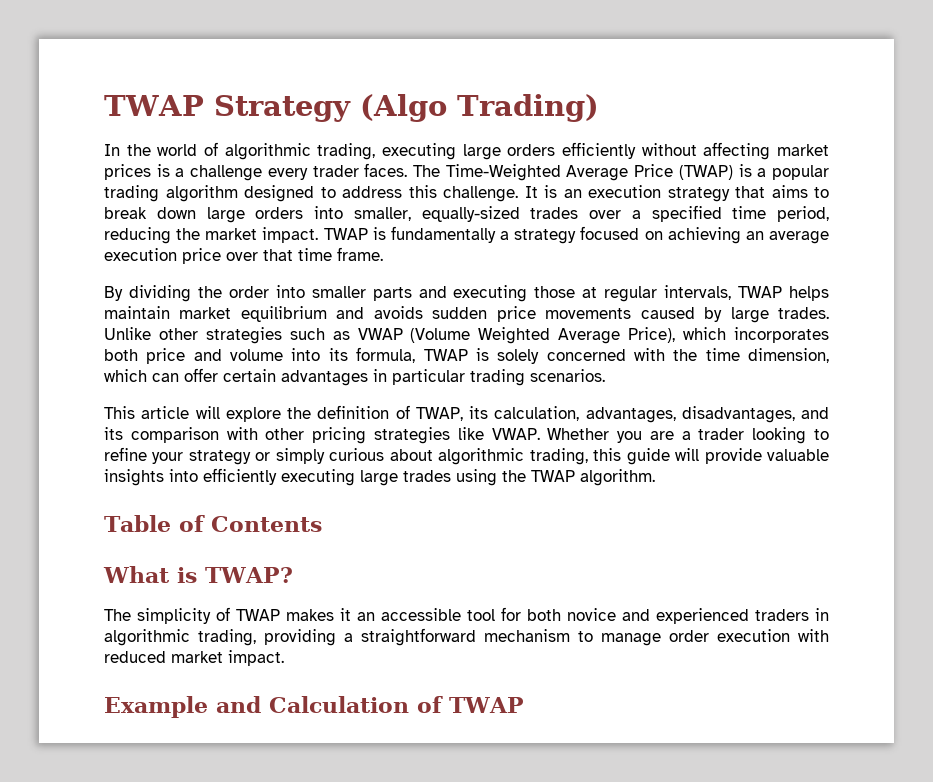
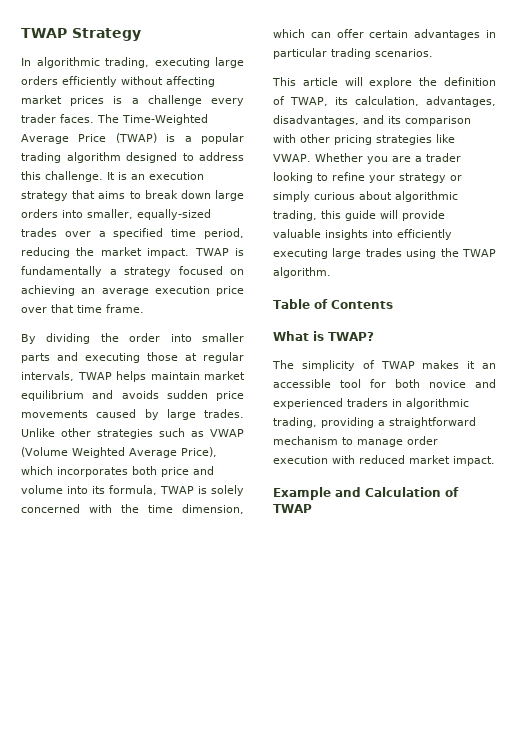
- TWAP Strategy (Algo Trading)
+ TWAP Strategy
- In the world of algorithmic trading, executing large orders efficiently without affecting market prices is a challenge every trader faces.
+ In algorithmic trading, executing large orders efficiently without affecting market prices is a challenge every trader faces.

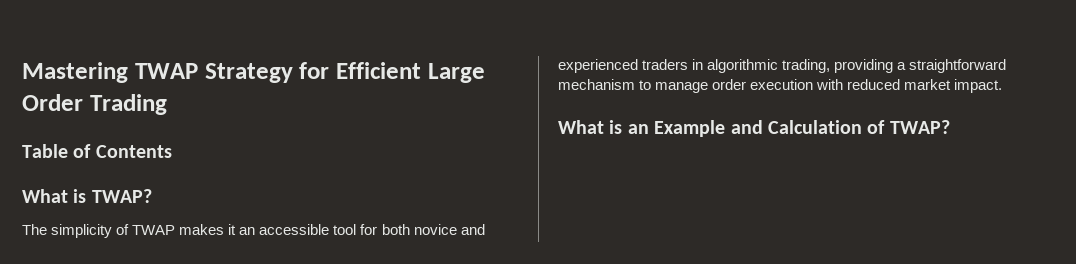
- TWAP Strategy
- In algorithmic trading, executing large orders efficiently without affecting market prices is a challenge every trader faces. The Time-Weighted Average Price (TWAP) is a popular trading algorithm designed to address this challenge. It is an execution strategy that aims to break down large orders into smaller, equally-sized trades over a specified time period, reducing the market impact. TWAP is fundamentally a strategy focused on achieving an average execution price over that time frame.
- By dividing the order into smaller parts and executing those at regular intervals, TWAP helps maintain market equilibrium and avoids sudden price movements caused by large trades. Unlike other strategies such as VWAP (Volume Weighted Average Price), which incorporates both price and volume into its formula, TWAP is solely concerned with the time dimension, which can offer certain advantages in particular trading scenarios.
- This article will explore the definition of TWAP, its calculation, advantages, disadvantages, and its comparison with other pricing strategies like VWAP. Whether you are a trader looking to refine your strategy or simply curious about algorithmic trading, this guide will provide valuable insights into efficiently executing large trades using the TWAP algorithm.
+ Mastering TWAP Strategy for Efficient Large Order Trading
- Example and Calculation of TWAP
+ What is an Example and Calculation of TWAP?

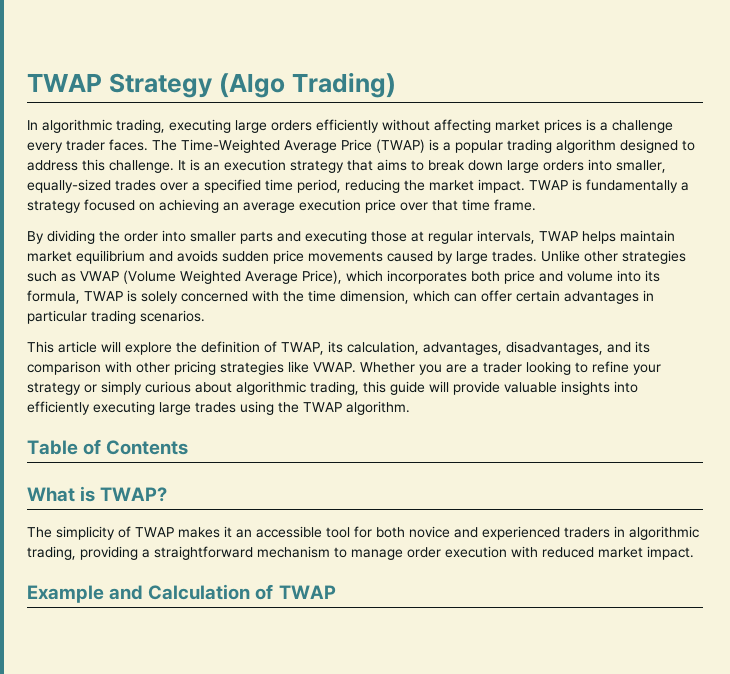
- Mastering TWAP Strategy for Efficient Large Order Trading
+ TWAP Strategy (Algo Trading)
+ In algorithmic trading, executing large orders efficiently without affecting market prices is a challenge every trader faces. The Time-Weighted Average Price (TWAP) is a popular trading algorithm designed to address this challenge. It is an execution strategy that aims to break down large orders into smaller, equally-sized trades over a specified time period, reducing the market impact. TWAP is fundamentally a strategy focused on achieving an average execution price over that time frame.
+ By dividing the order into smaller parts and executing those at regular intervals, TWAP helps maintain market equilibrium and avoids sudden price movements caused by large trades. Unlike other strategies such as VWAP (Volume Weighted Average Price), which incorporates both price and volume into its formula, TWAP is solely concerned with the time dimension, which can offer certain advantages in particular trading scenarios.
+ This article will explore the definition of TWAP, its calculation, advantages, disadvantages, and its comparison with other pricing strategies like VWAP. Whether you are a trader looking to refine your strategy or simply curious about algorithmic trading, this guide will provide valuable insights into efficiently executing large trades using the TWAP algorithm.
- What is an Example and Calculation of TWAP?
+ Example and Calculation of TWAP

